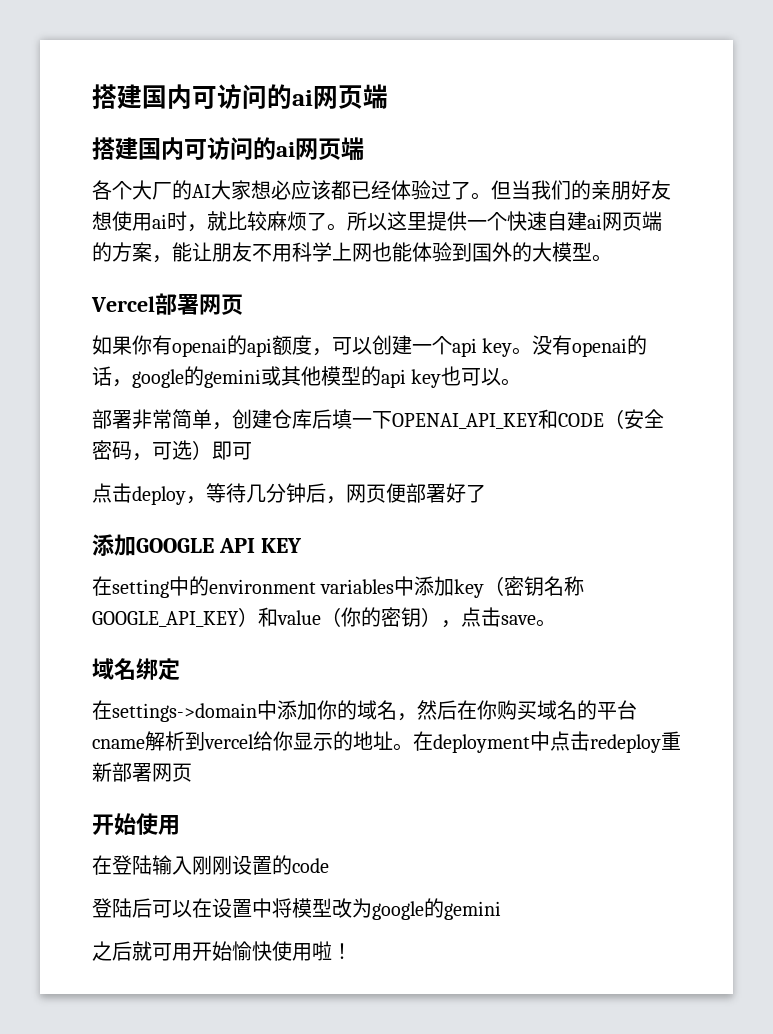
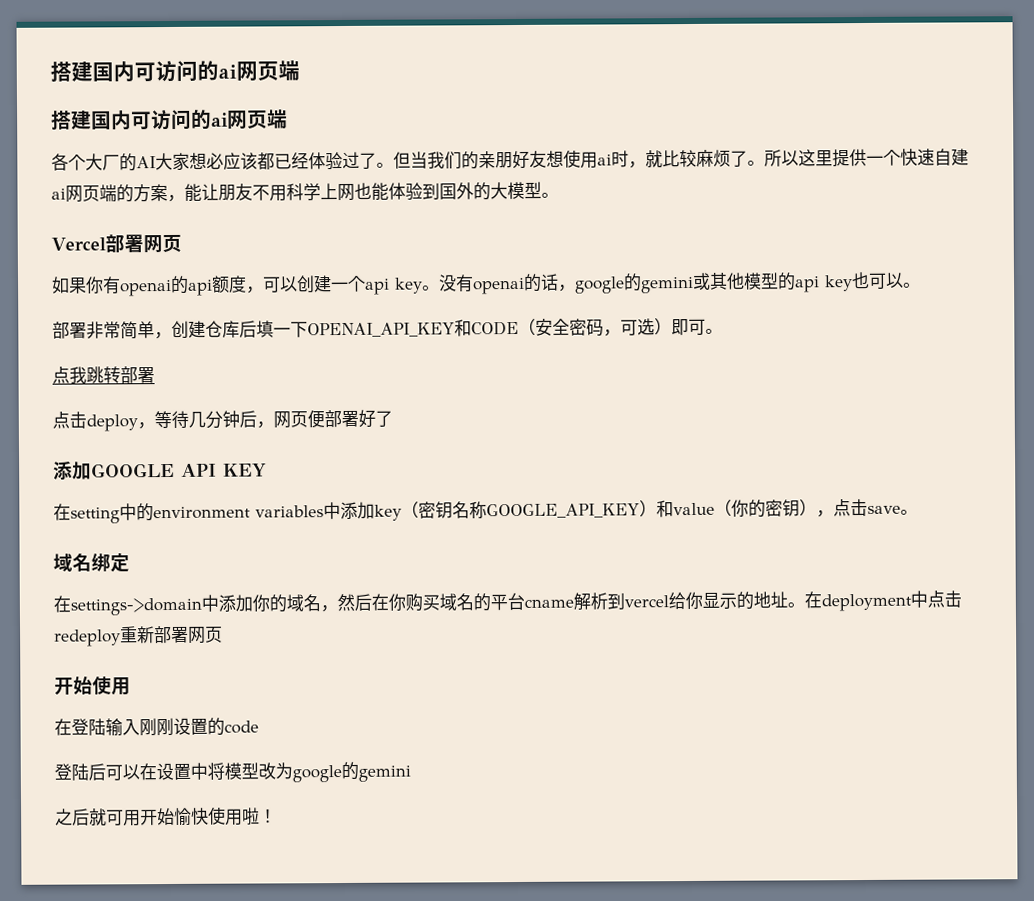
- 部署非常简单，创建仓库后填一下OPENAI_API_KEY和CODE（安全密码，可选）即可
+ 部署非常简单，创建仓库后填一下OPENAI_API_KEY和CODE（安全密码，可选）即可。
+ 点我跳转部署

